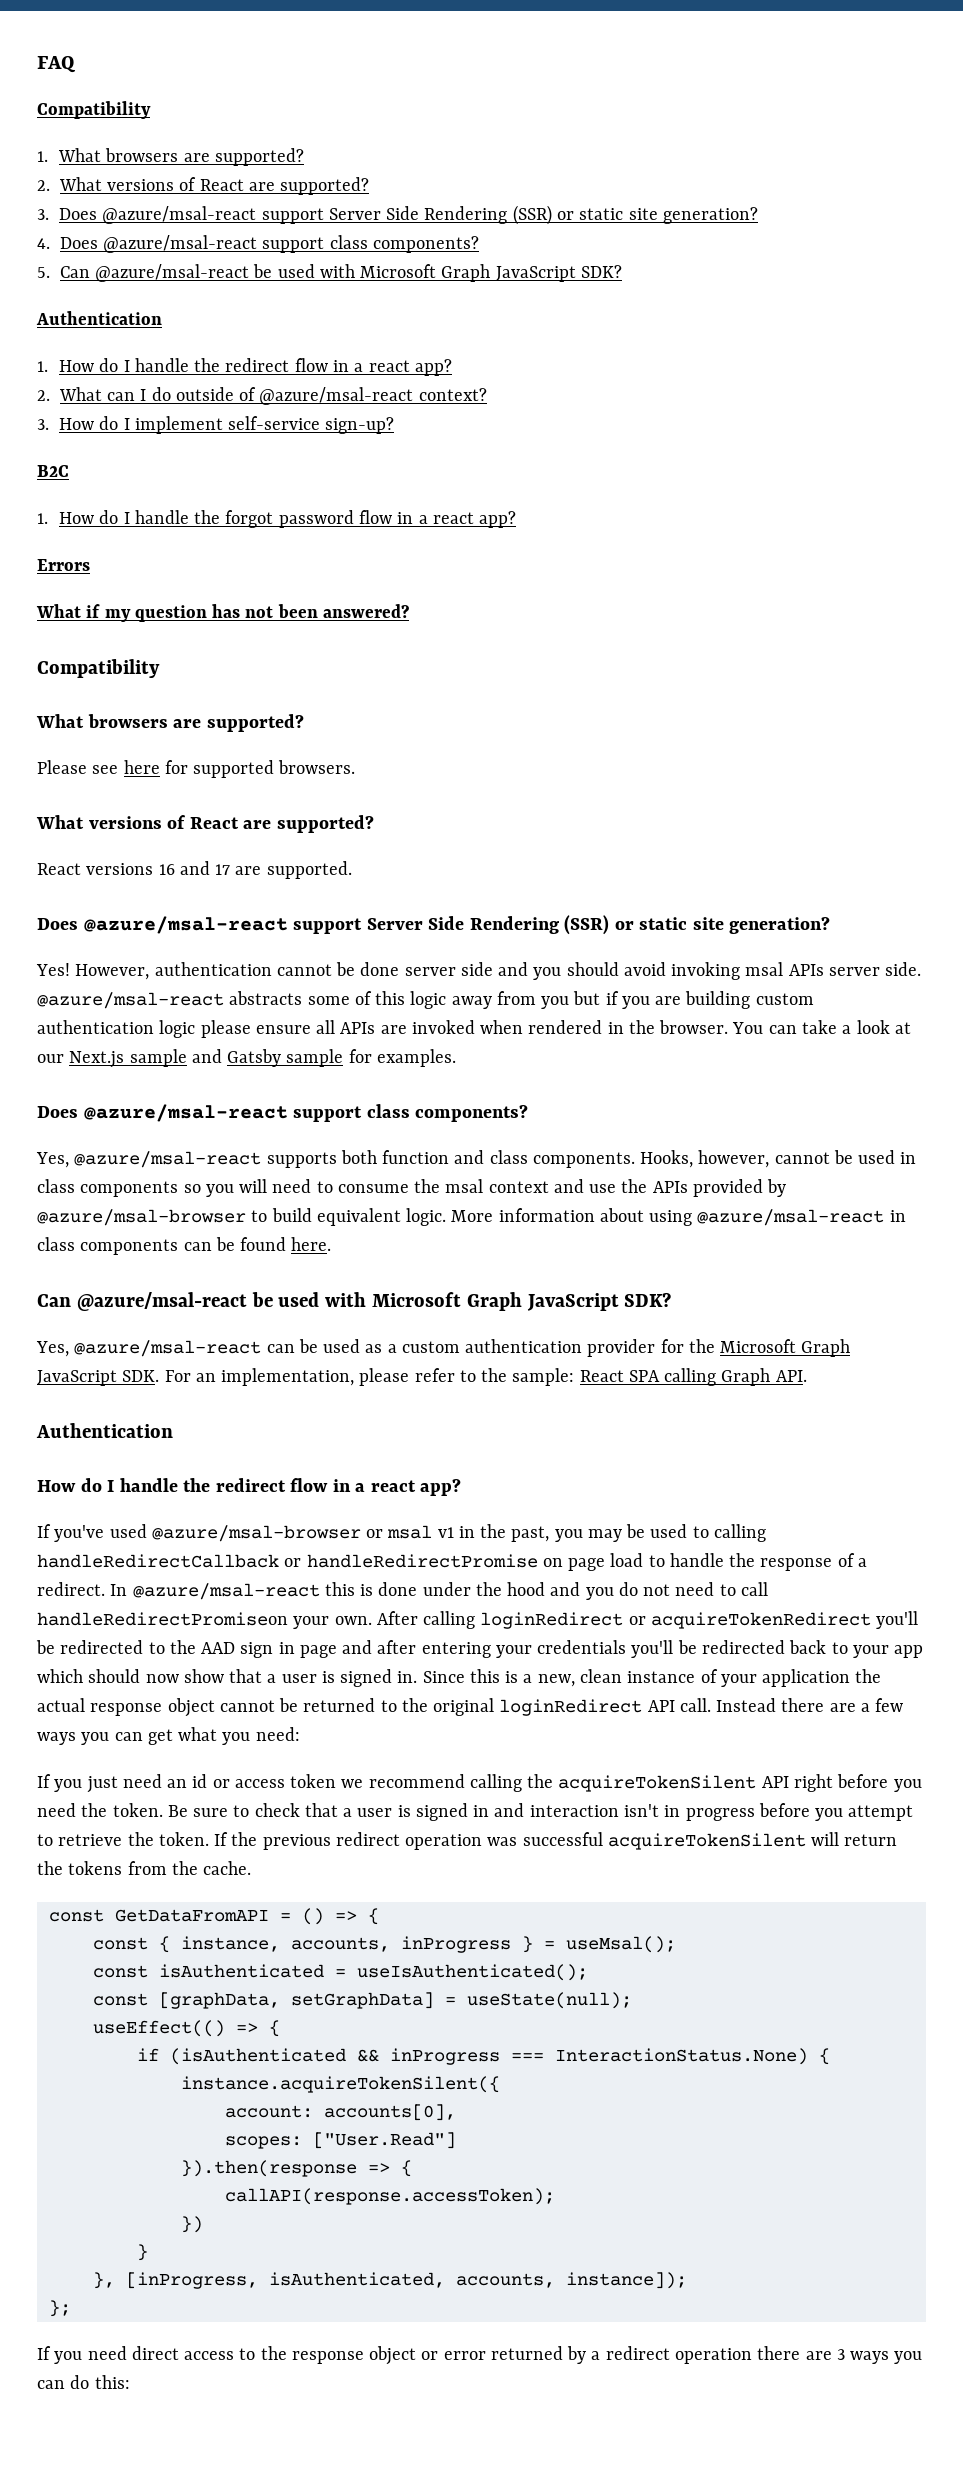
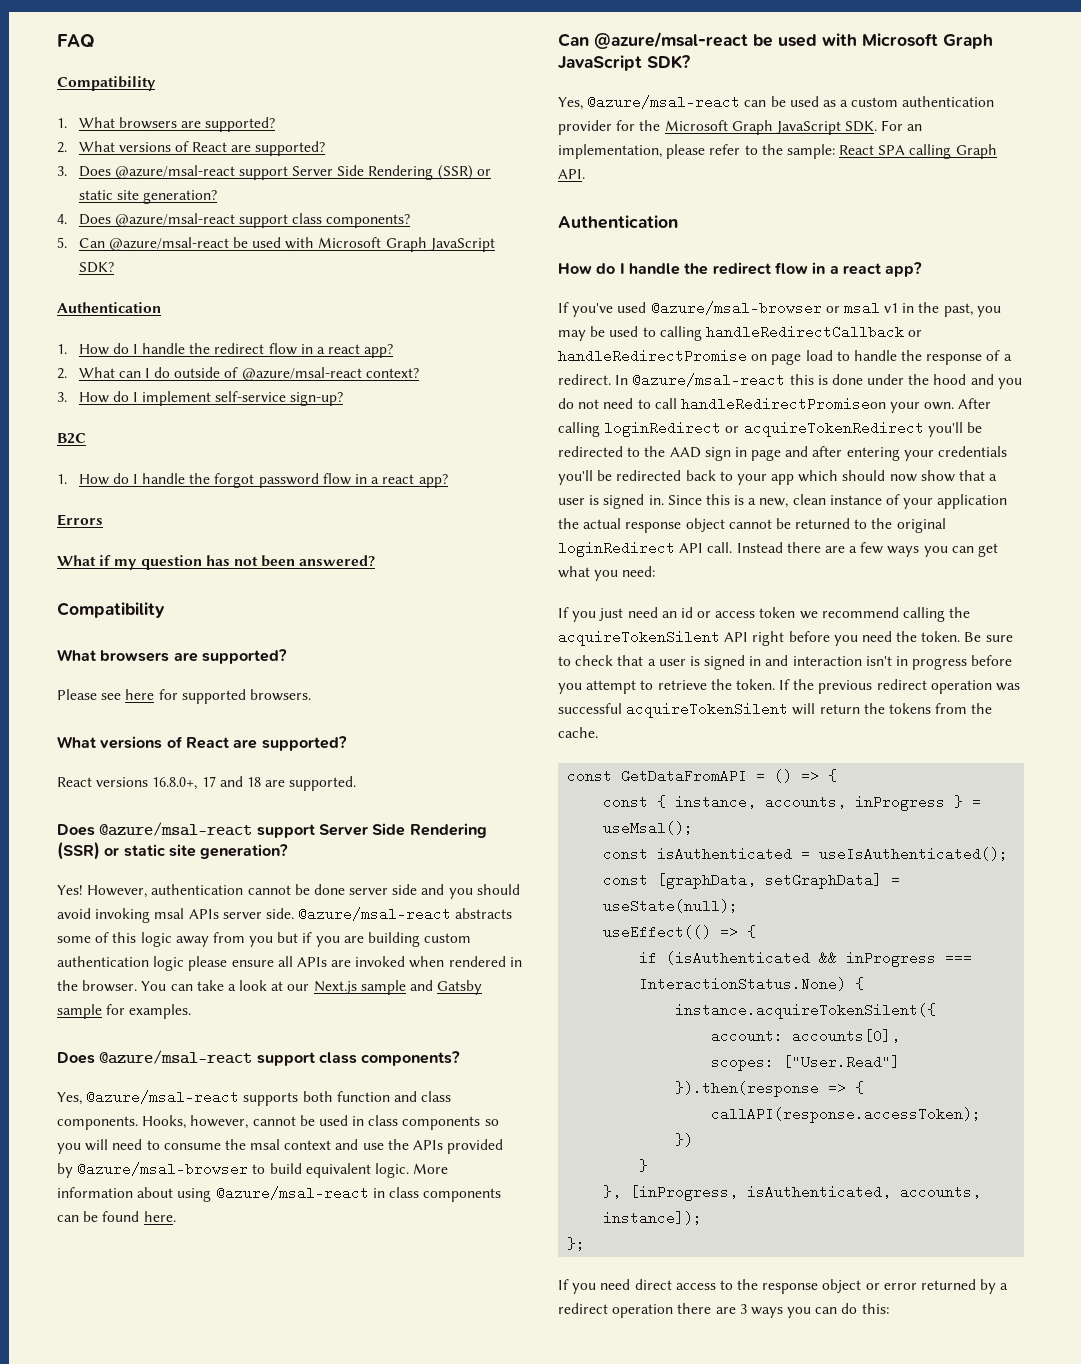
- React versions 16 and 17 are supported.
+ React versions 16.8.0+, 17 and 18 are supported.

